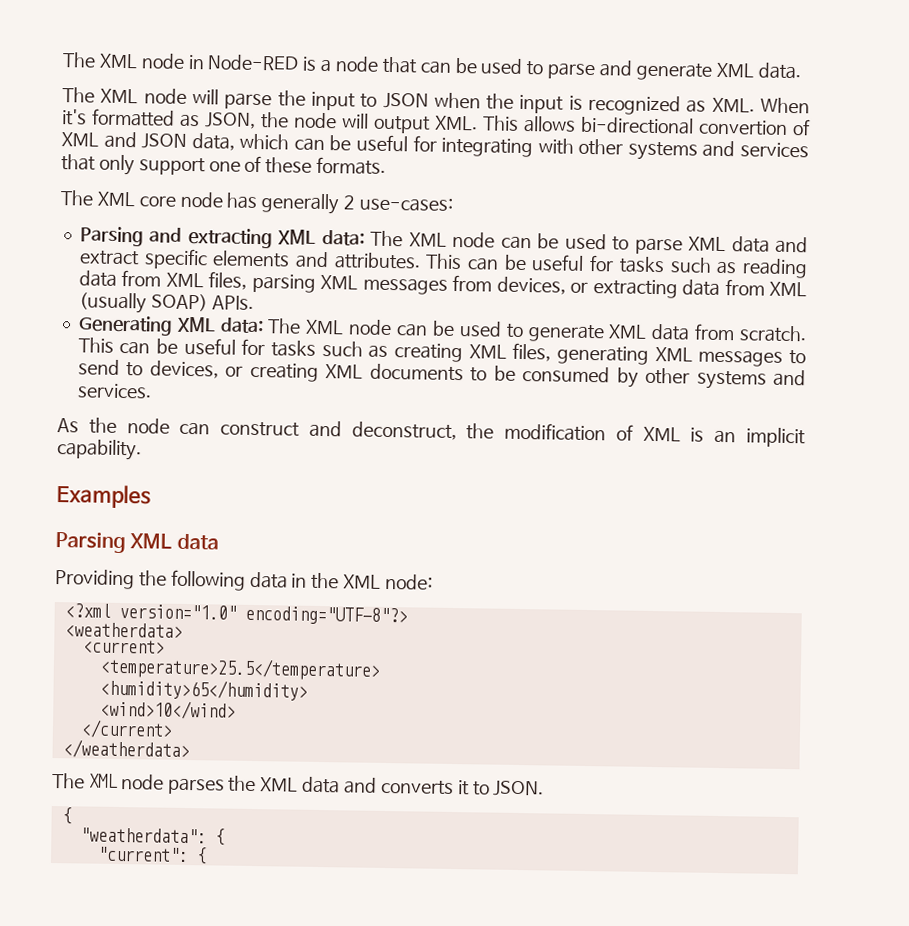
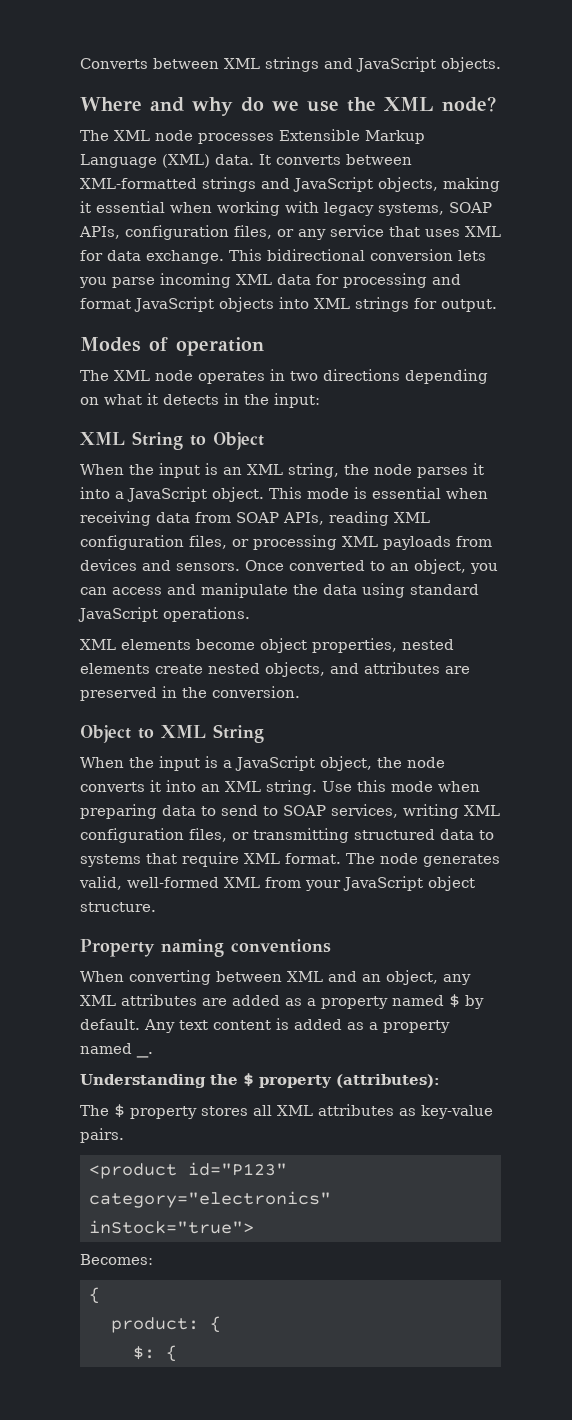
- The XML node in Node-RED is a node that can be used to parse and generate XML data.
- The XML node will parse the input to JSON when the input is recognized as XML. When it's formatted as JSON, the node will output XML. This allows bi-directional convertion of XML and JSON data, which can be useful for integrating with other systems and services that only support one of these formats.
- The XML core node has generally 2 use-cases:
- Parsing and extracting XML data: The XML node can be used to parse XML data and extract specific elements and attributes. This can be useful for tasks such as reading data from XML files, parsing XML messages from devices, or extracting data from XML (usually SOAP) APIs.
- Generating XML data: The XML node can be used to generate XML data from scratch. This can be useful for tasks such as creating XML files, generating XML messages to send to devices, or creating XML documents to be consumed by other systems and services.
- As the node can construct and deconstruct, the modification of XML is an implicit capability.
- Examples
- Parsing XML data
- Providing the following data in the XML node:
- <?xml version="1.0" encoding="UTF-8"?>
- <weatherdata>
- <current>
- <temperature>25.5</temperature>
- <humidity>65</humidity>
- <wind>10</wind>
- </current>
- </weatherdata>
- The XML node parses the XML data and converts it to JSON.
+ Converts between XML strings and JavaScript objects.
+ Where and why do we use the XML node?
+ The XML node processes Extensible Markup Language (XML) data. It converts between XML-formatted strings and JavaScript objects, making it essential when working with legacy systems, SOAP APIs, configuration files, or any service that uses XML for data exchange. This bidirectional conversion lets you parse incoming XML data for processing and format JavaScript objects into XML strings for output.
+ Modes of operation
+ The XML node operates in two directions depending on what it detects in the input:
+ XML String to Object
+ When the input is an XML string, the node parses it into a JavaScript object. This mode is essential when receiving data from SOAP APIs, reading XML configuration files, or processing XML payloads from devices and sensors. Once converted to an object, you can access and manipulate the data using standard JavaScript operations.
+ XML elements become object properties, nested elements create nested objects, and attributes are preserved in the conversion.
+ Object to XML String
+ When the input is a JavaScript object, the node converts it into an XML string. Use this mode when preparing data to send to SOAP services, writing XML configuration files, or transmitting structured data to systems that require XML format. The node generates valid, well-formed XML from your JavaScript object structure.
+ Property naming conventions
+ When converting between XML and an object, any XML attributes are added as a property named $ by default. Any text content is added as a property named _.
+ Understanding the $ property (attributes):
+ The $ property stores all XML attributes as key-value pairs.
+ <product id="P123" category="electronics" inStock="true">
+ Becomes:
  {
- "weatherdata": {
- "current": {
+ product: {
+ $: {

